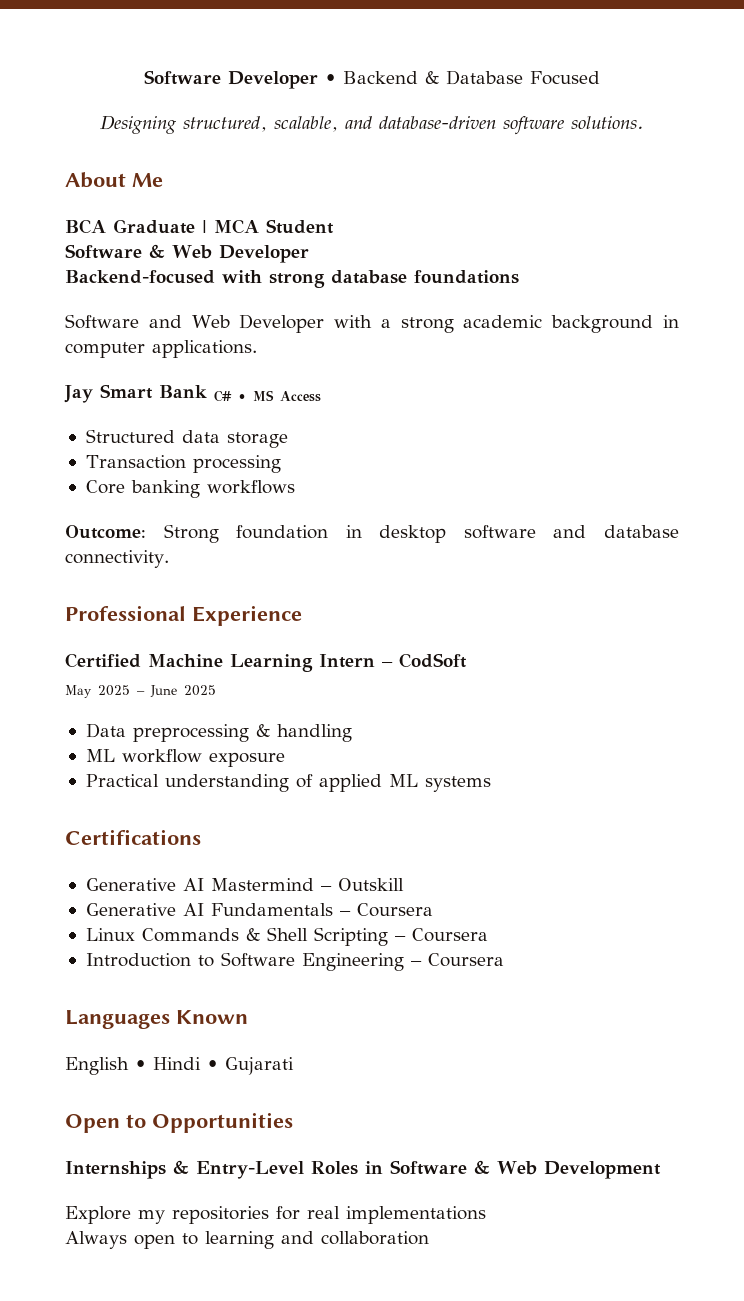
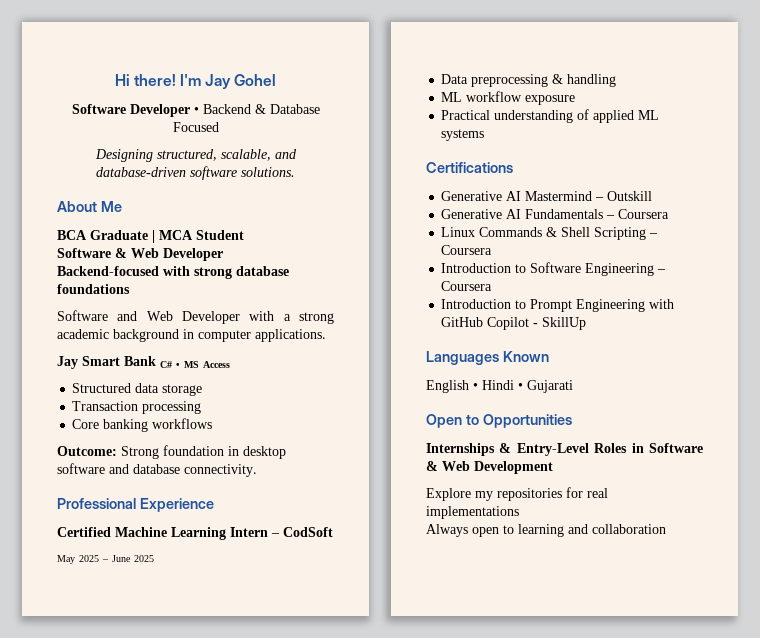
+ Hi there! I'm Jay Gohel
+ Introduction to Prompt Engineering with GitHub Copilot - SkillUp

